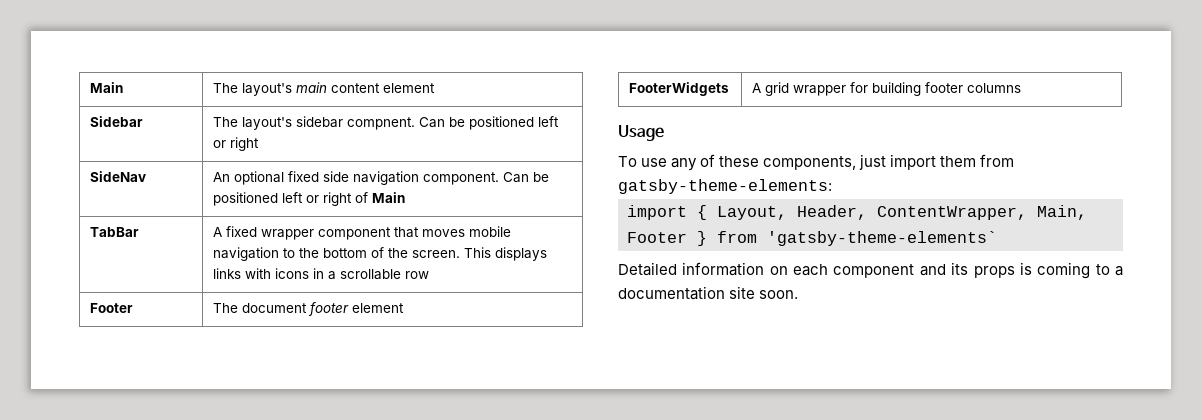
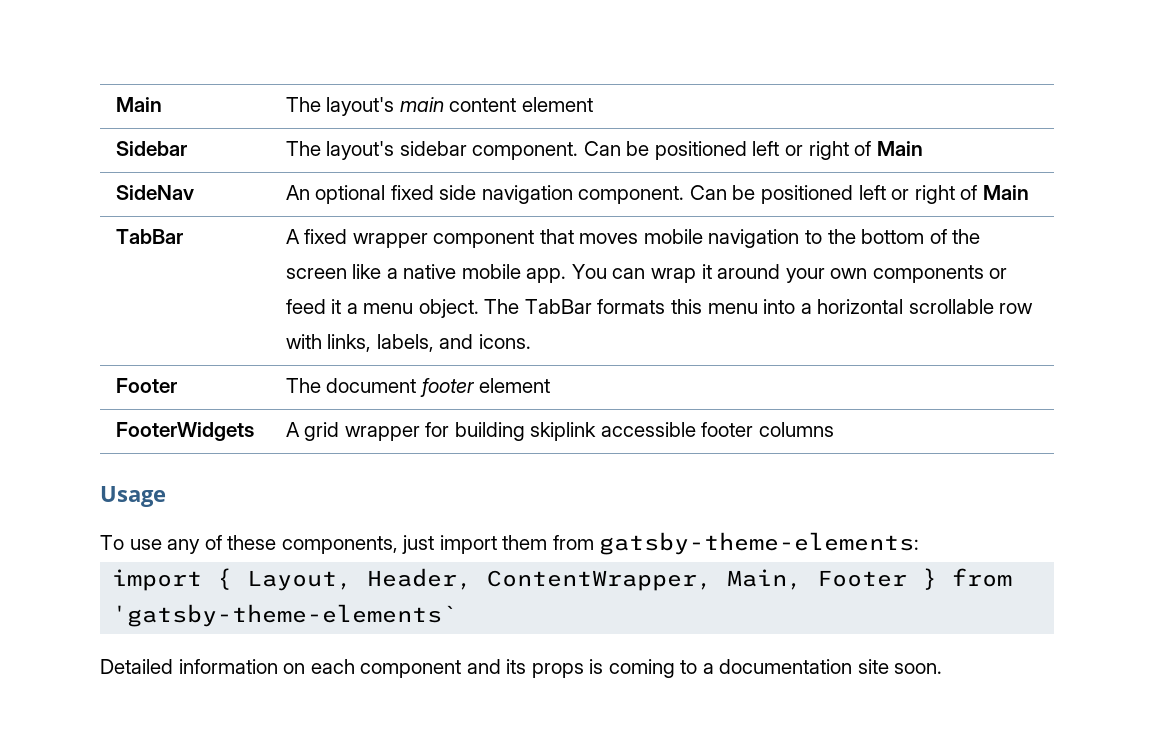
- Sidebar | The layout's sidebar compnent. Can be positioned left or right
+ Sidebar | The layout's sidebar component. Can be positioned left or right of Main
- A fixed wrapper component that moves mobile navigation to the bottom of the screen. This displays links with icons in a scrollable row
+ A fixed wrapper component that moves mobile navigation to the bottom of the screen like a native mobile app. You can wrap it around your own components or feed it a menu object. The TabBar formats this menu into a horizontal scrollable row with links, labels, and icons.
- FooterWidgets | A grid wrapper for building footer columns
+ FooterWidgets | A grid wrapper for building skiplink accessible footer columns

